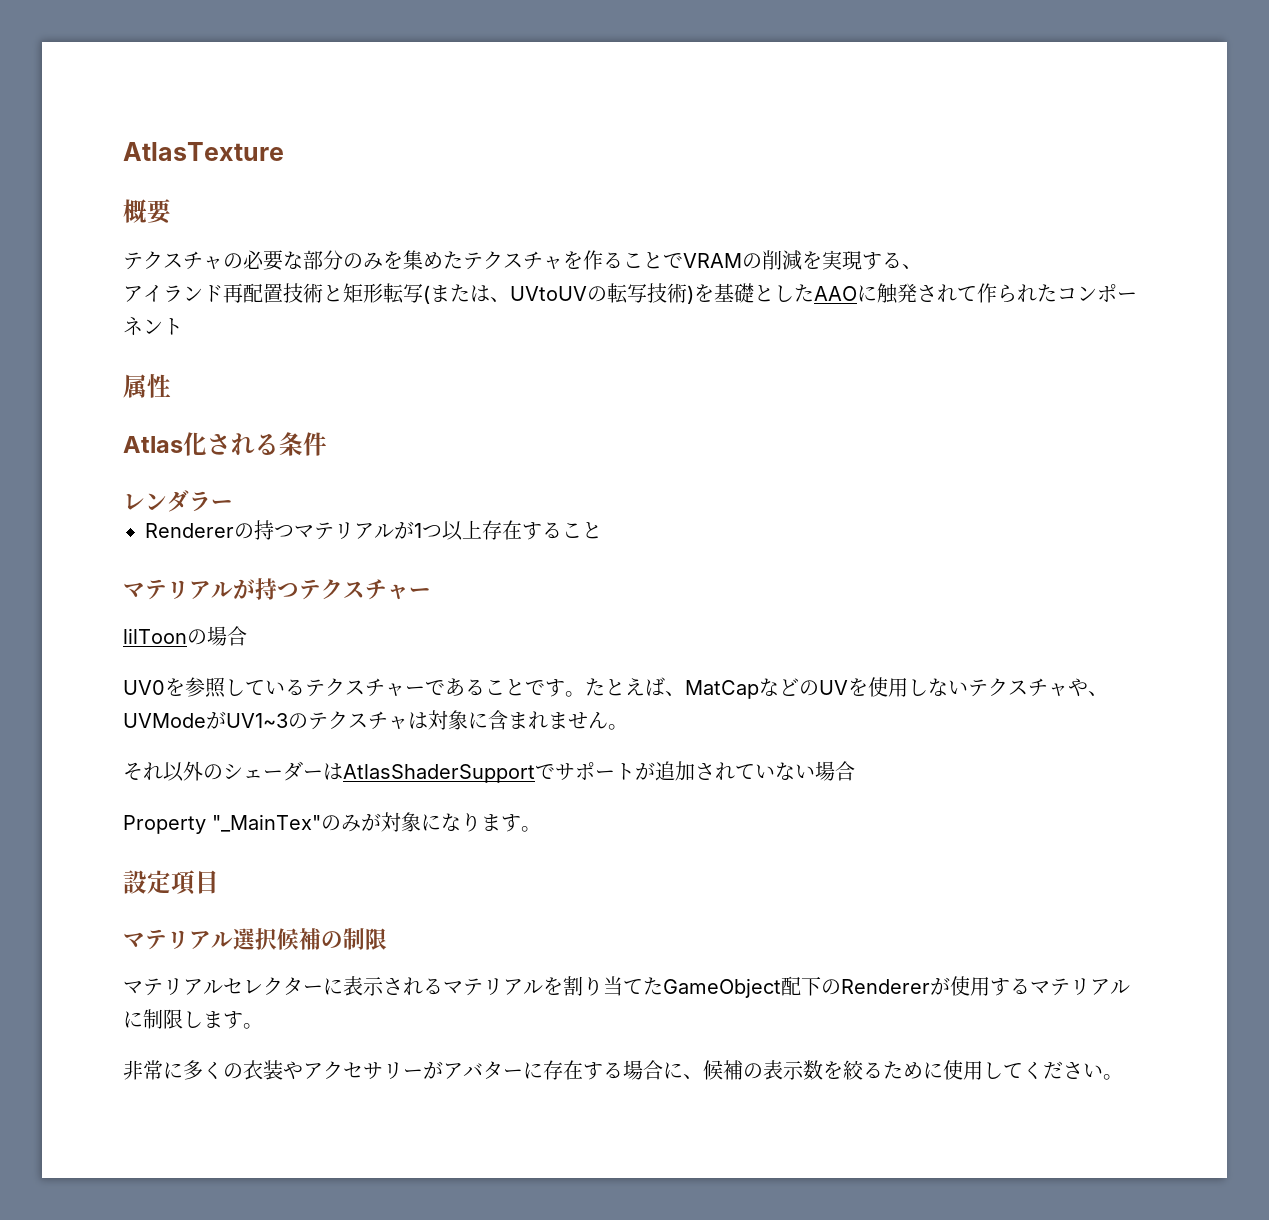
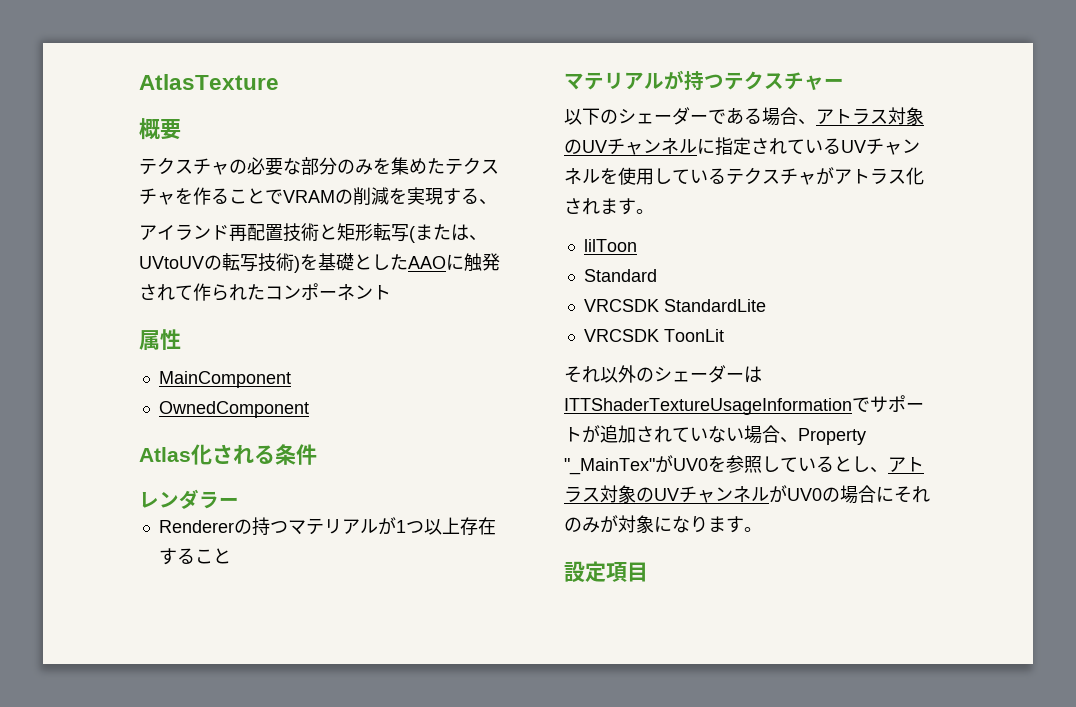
+ MainComponent
+ OwnedComponent
- lilToonの場合
- UV0を参照しているテクスチャーであることです。たとえば、MatCapなどのUVを使用しないテクスチャや、UVModeがUV1~3のテクスチャは対象に含まれません。
+ 以下のシェーダーである場合、アトラス対象のUVチャンネルに指定されているUVチャンネルを使用しているテクスチャがアトラス化されます。
+ lilToon
+ Standard
+ VRCSDK StandardLite
+ VRCSDK ToonLit
- それ以外のシェーダーはAtlasShaderSupportでサポートが追加されていない場合
- Property "_MainTex"のみが対象になります。
+ それ以外のシェーダーはITTShaderTextureUsageInformationでサポートが追加されていない場合、Property "_MainTex"がUV0を参照しているとし、アトラス対象のUVチャンネルがUV0の場合にそれのみが対象になります。
- マテリアル選択候補の制限
- マテリアルセレクターに表示されるマテリアルを割り当てたGameObject配下のRendererが使用するマテリアルに制限します。
- 非常に多くの衣装やアクセサリーがアバターに存在する場合に、候補の表示数を絞るために使用してください。

